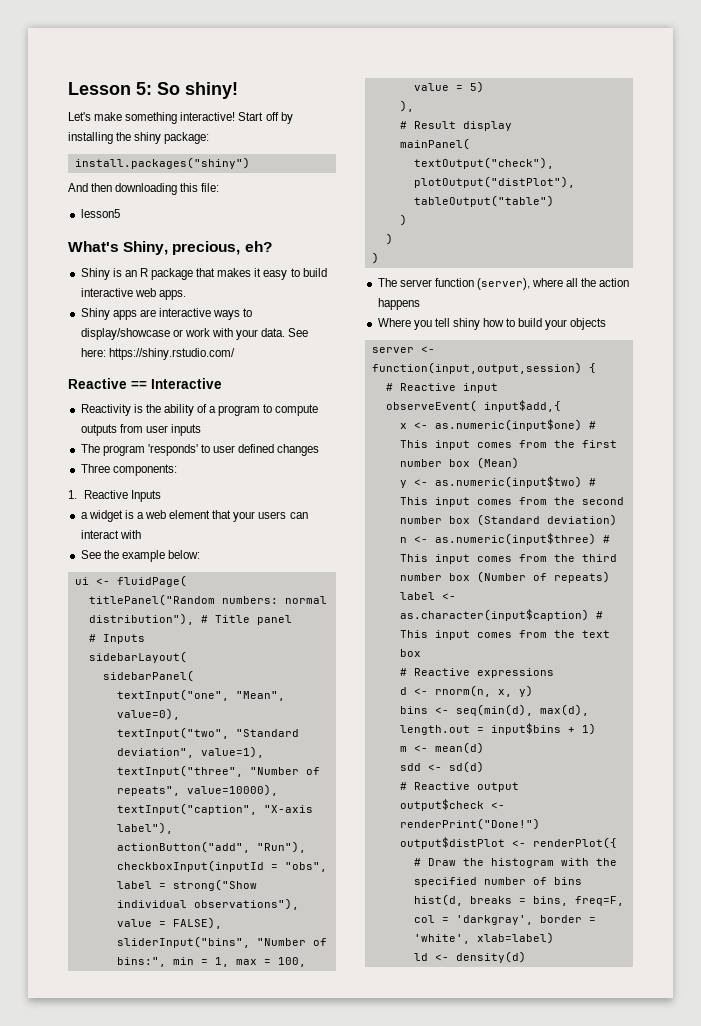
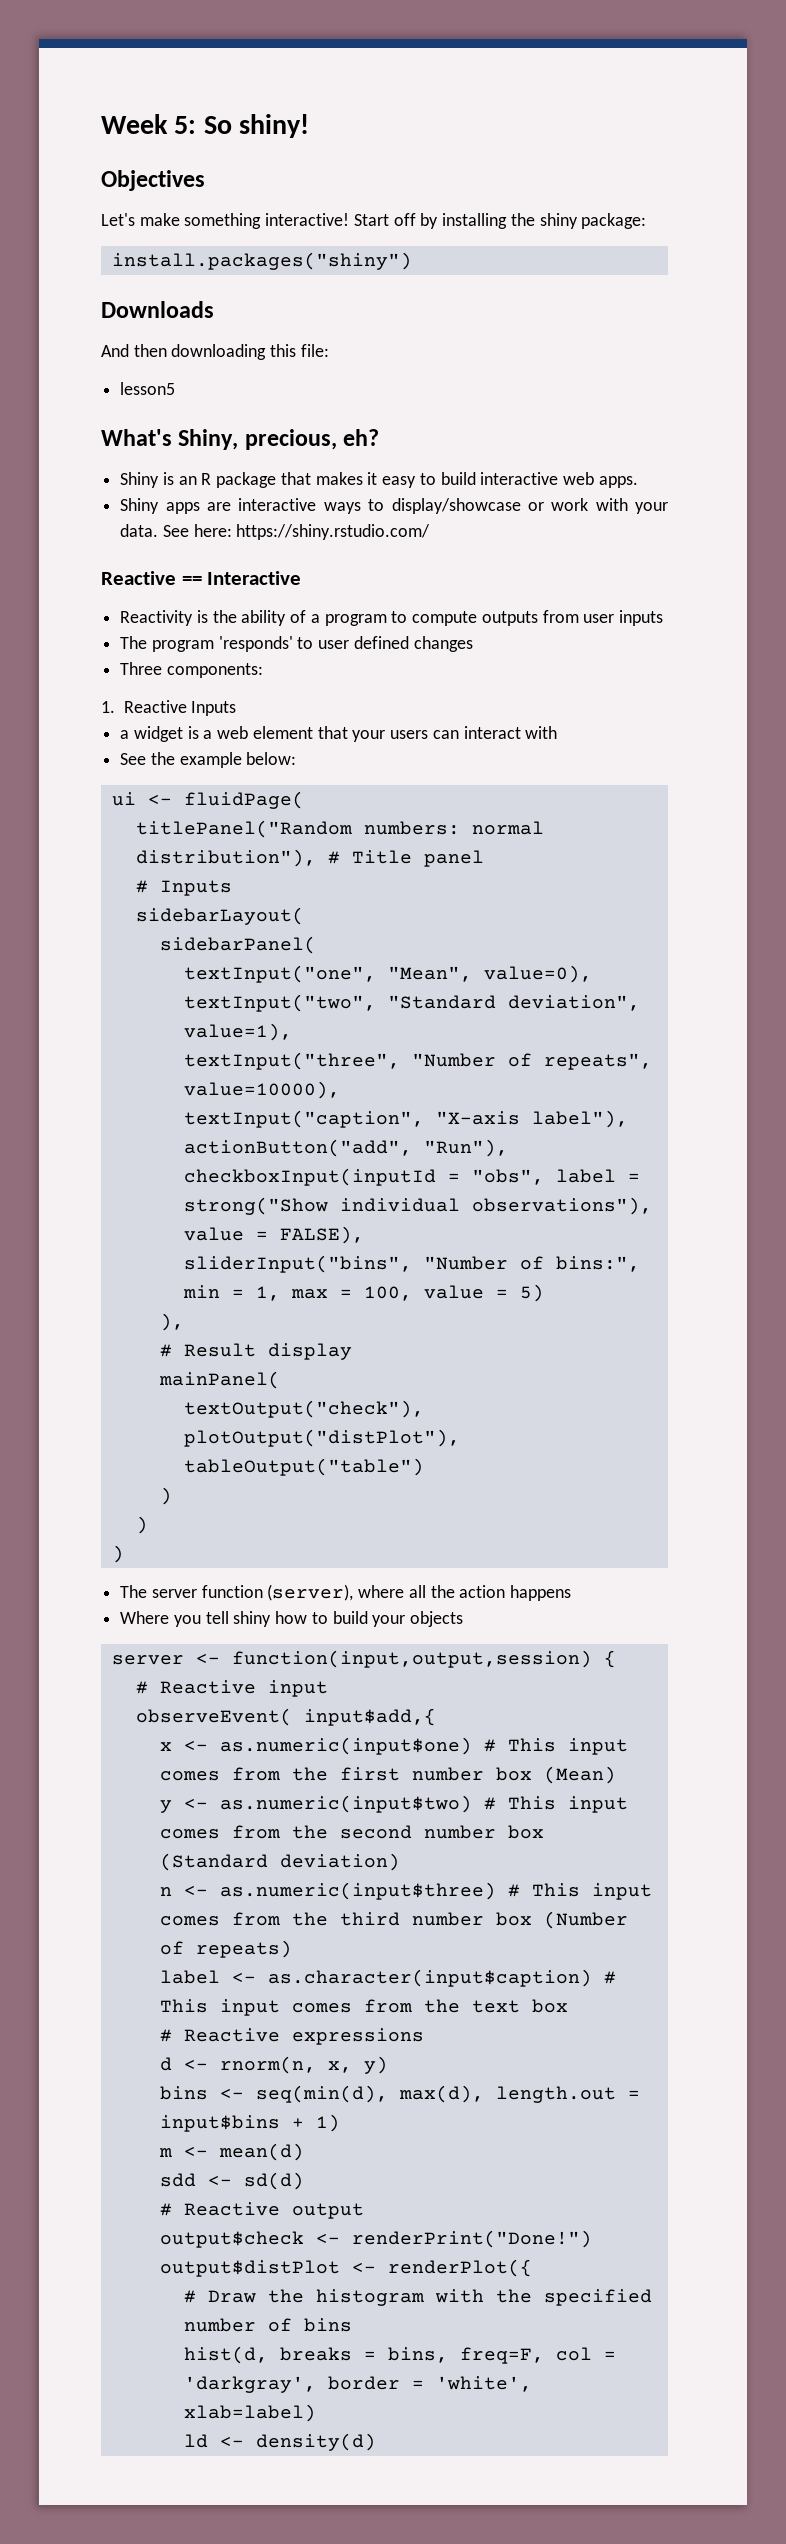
- Lesson 5: So shiny!
+ Week 5: So shiny!
+ Objectives
+ Downloads

